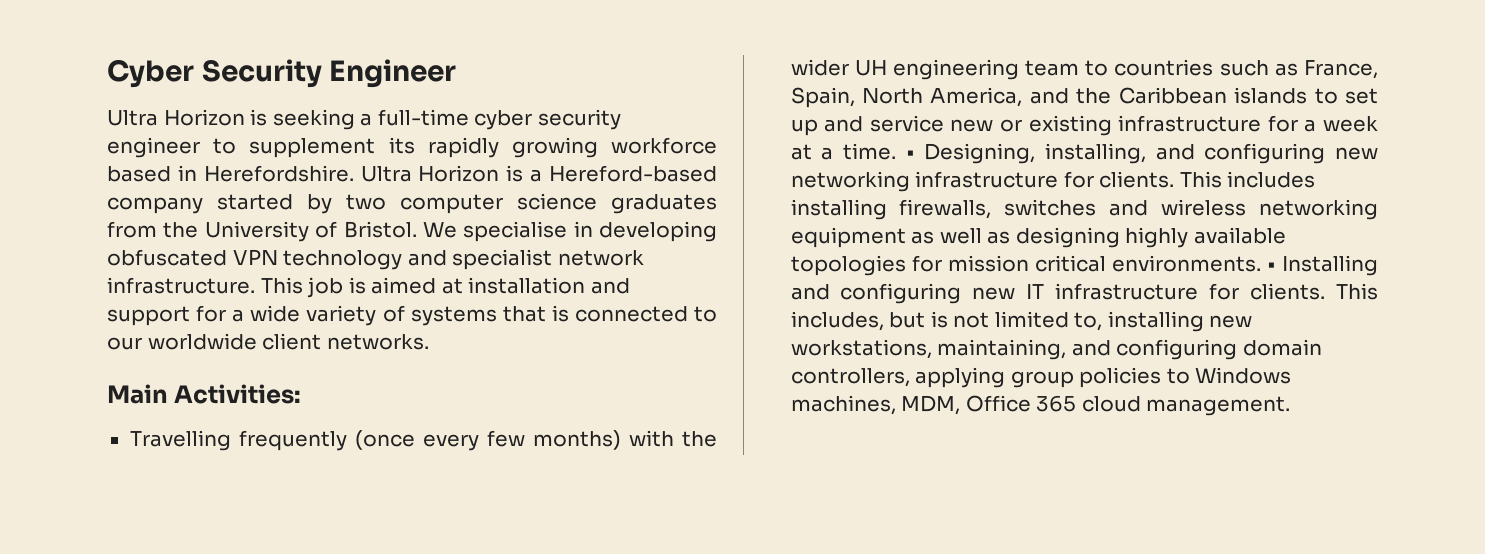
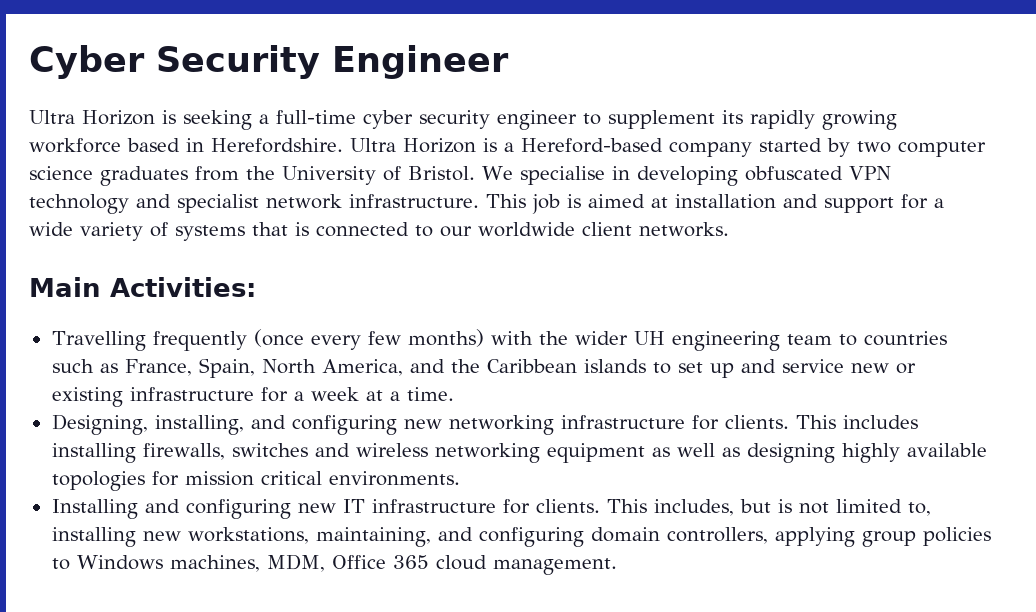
- Travelling frequently (once every few months) with the wider UH engineering team to countries such as France, Spain, North America, and the Caribbean islands to set up and service new or existing infrastructure for a week at a time. • Designing, installing, and configuring new networking infrastructure for clients.
+ Travelling frequently (once every few months) with the wider UH engineering team to countries such as France, Spain, North America, and the Caribbean islands to set up and service new or existing infrastructure for a week at a time.
+ Designing, installing, and configuring new networking infrastructure for clients.
- This includes installing firewalls, switches and wireless networking equipment as well as designing highly available topologies for mission critical environments. • Installing and configuring new IT infrastructure for clients.
+ This includes installing firewalls, switches and wireless networking equipment as well as designing highly available topologies for mission critical environments.
+ Installing and configuring new IT infrastructure for clients.

